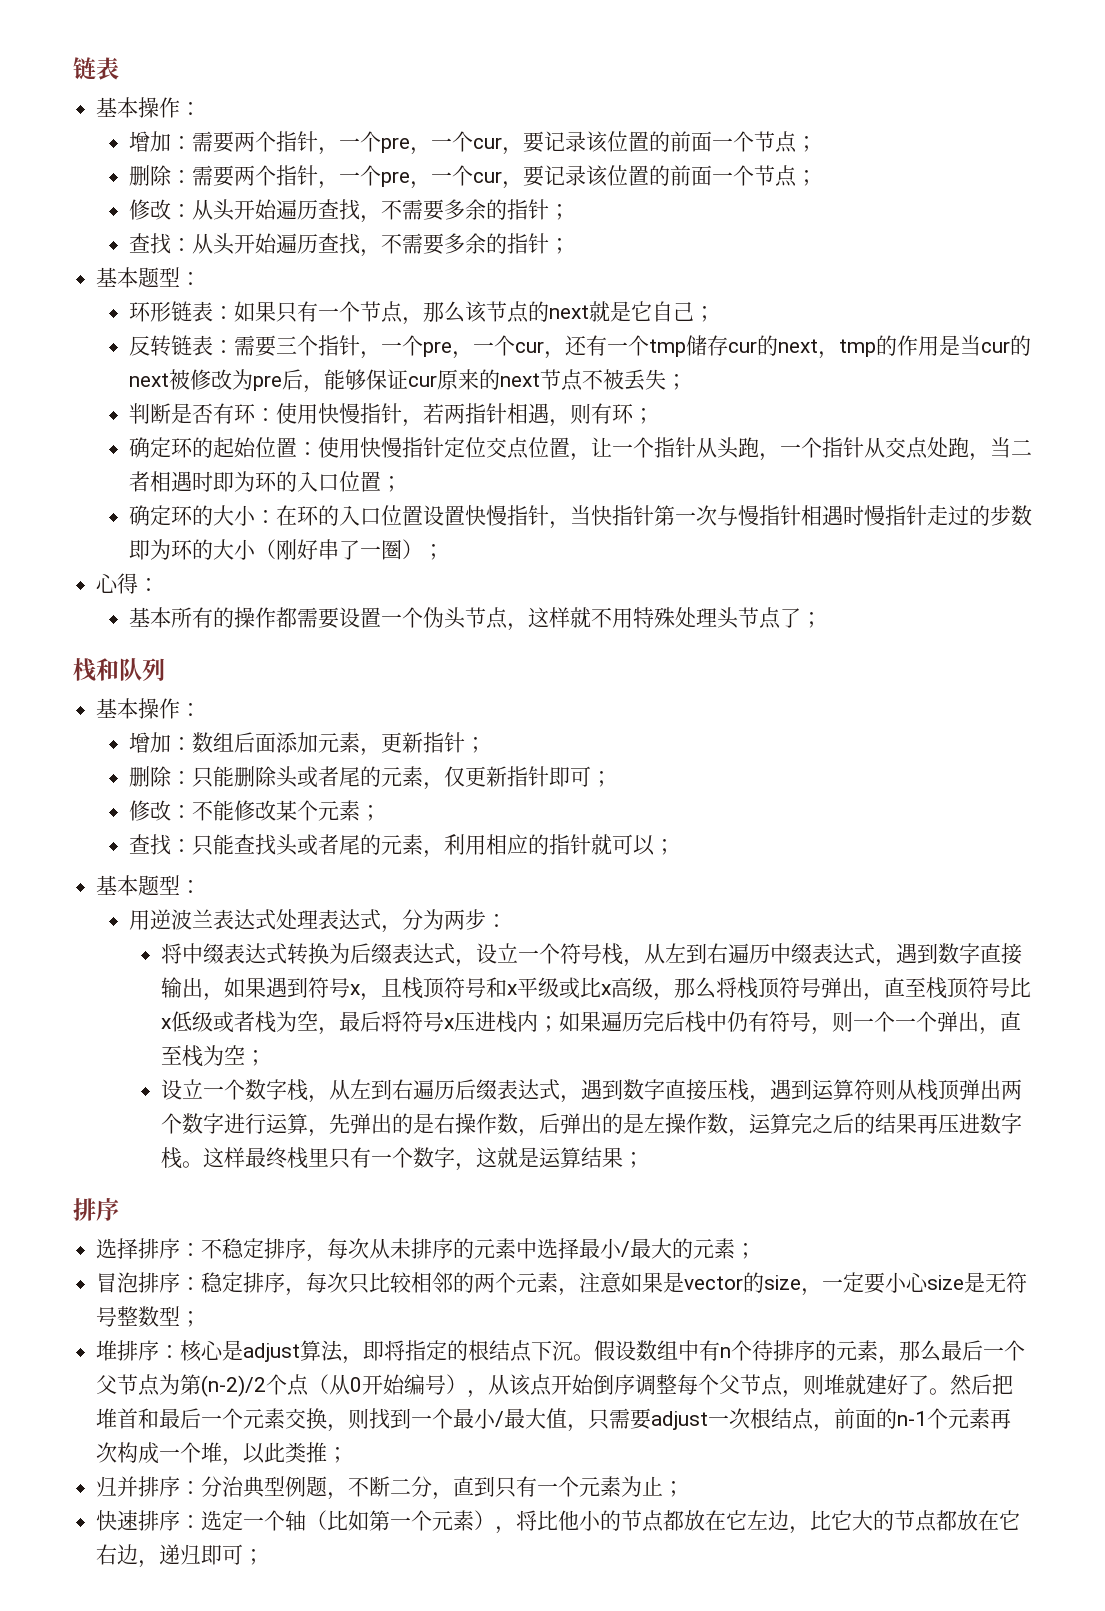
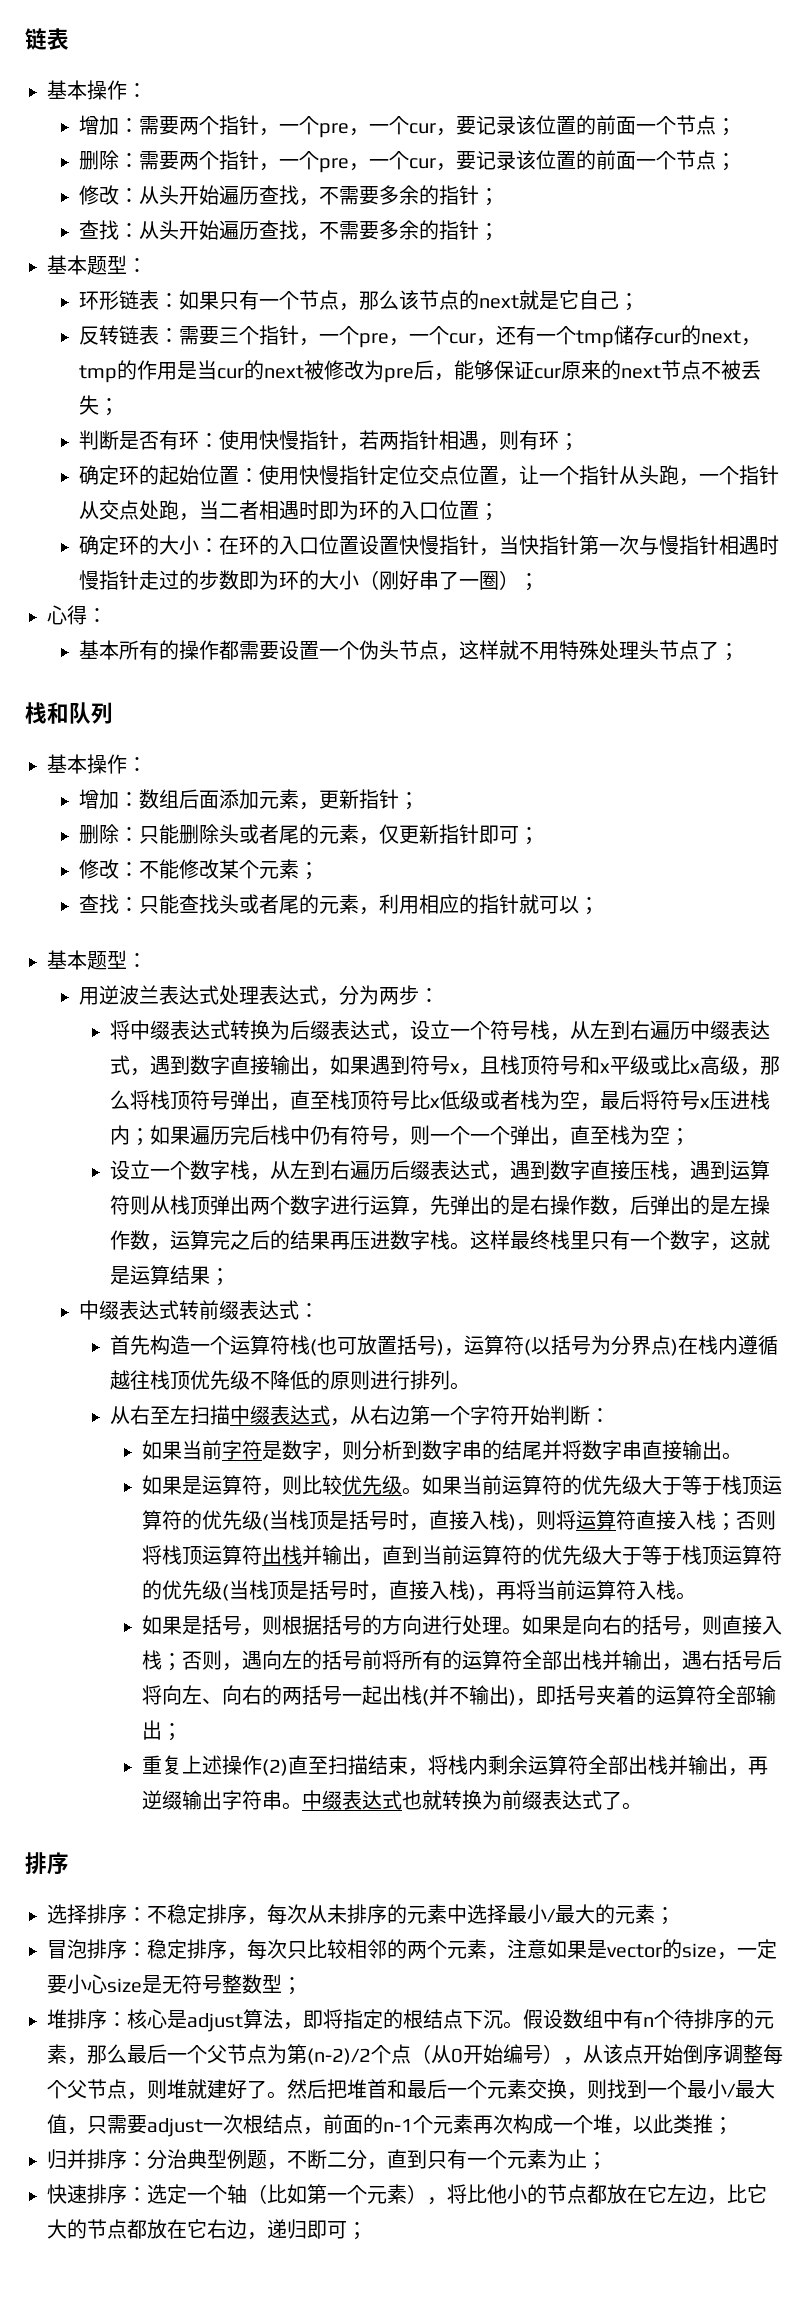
+ 中缀表达式转前缀表达式：
+ 首先构造一个运算符栈(也可放置括号)，运算符(以括号为分界点)在栈内遵循越往栈顶优先级不降低的原则进行排列。
+ 从右至左扫描中缀表达式，从右边第一个字符开始判断：
+ 如果当前字符是数字，则分析到数字串的结尾并将数字串直接输出。
+ 如果是运算符，则比较优先级。如果当前运算符的优先级大于等于栈顶运算符的优先级(当栈顶是括号时，直接入栈)，则将运算符直接入栈；否则将栈顶运算符出栈并输出，直到当前运算符的优先级大于等于栈顶运算符的优先级(当栈顶是括号时，直接入栈)，再将当前运算符入栈。
+ 如果是括号，则根据括号的方向进行处理。如果是向右的括号，则直接入栈；否则，遇向左的括号前将所有的运算符全部出栈并输出，遇右括号后将向左、向右的两括号一起出栈(并不输出)，即括号夹着的运算符全部输出；
+ 重复上述操作(2)直至扫描结束，将栈内剩余运算符全部出栈并输出，再逆缀输出字符串。中缀表达式也就转换为前缀表达式了。

